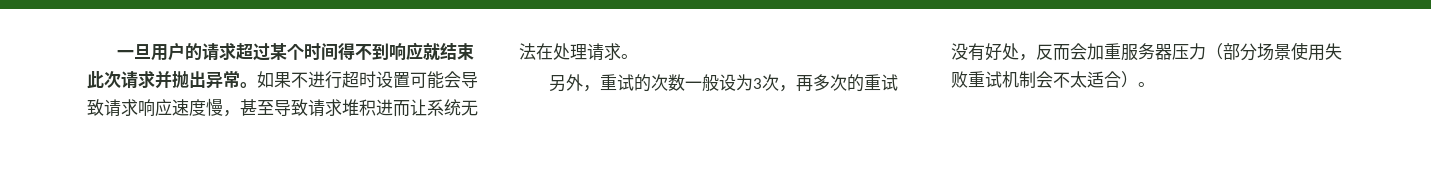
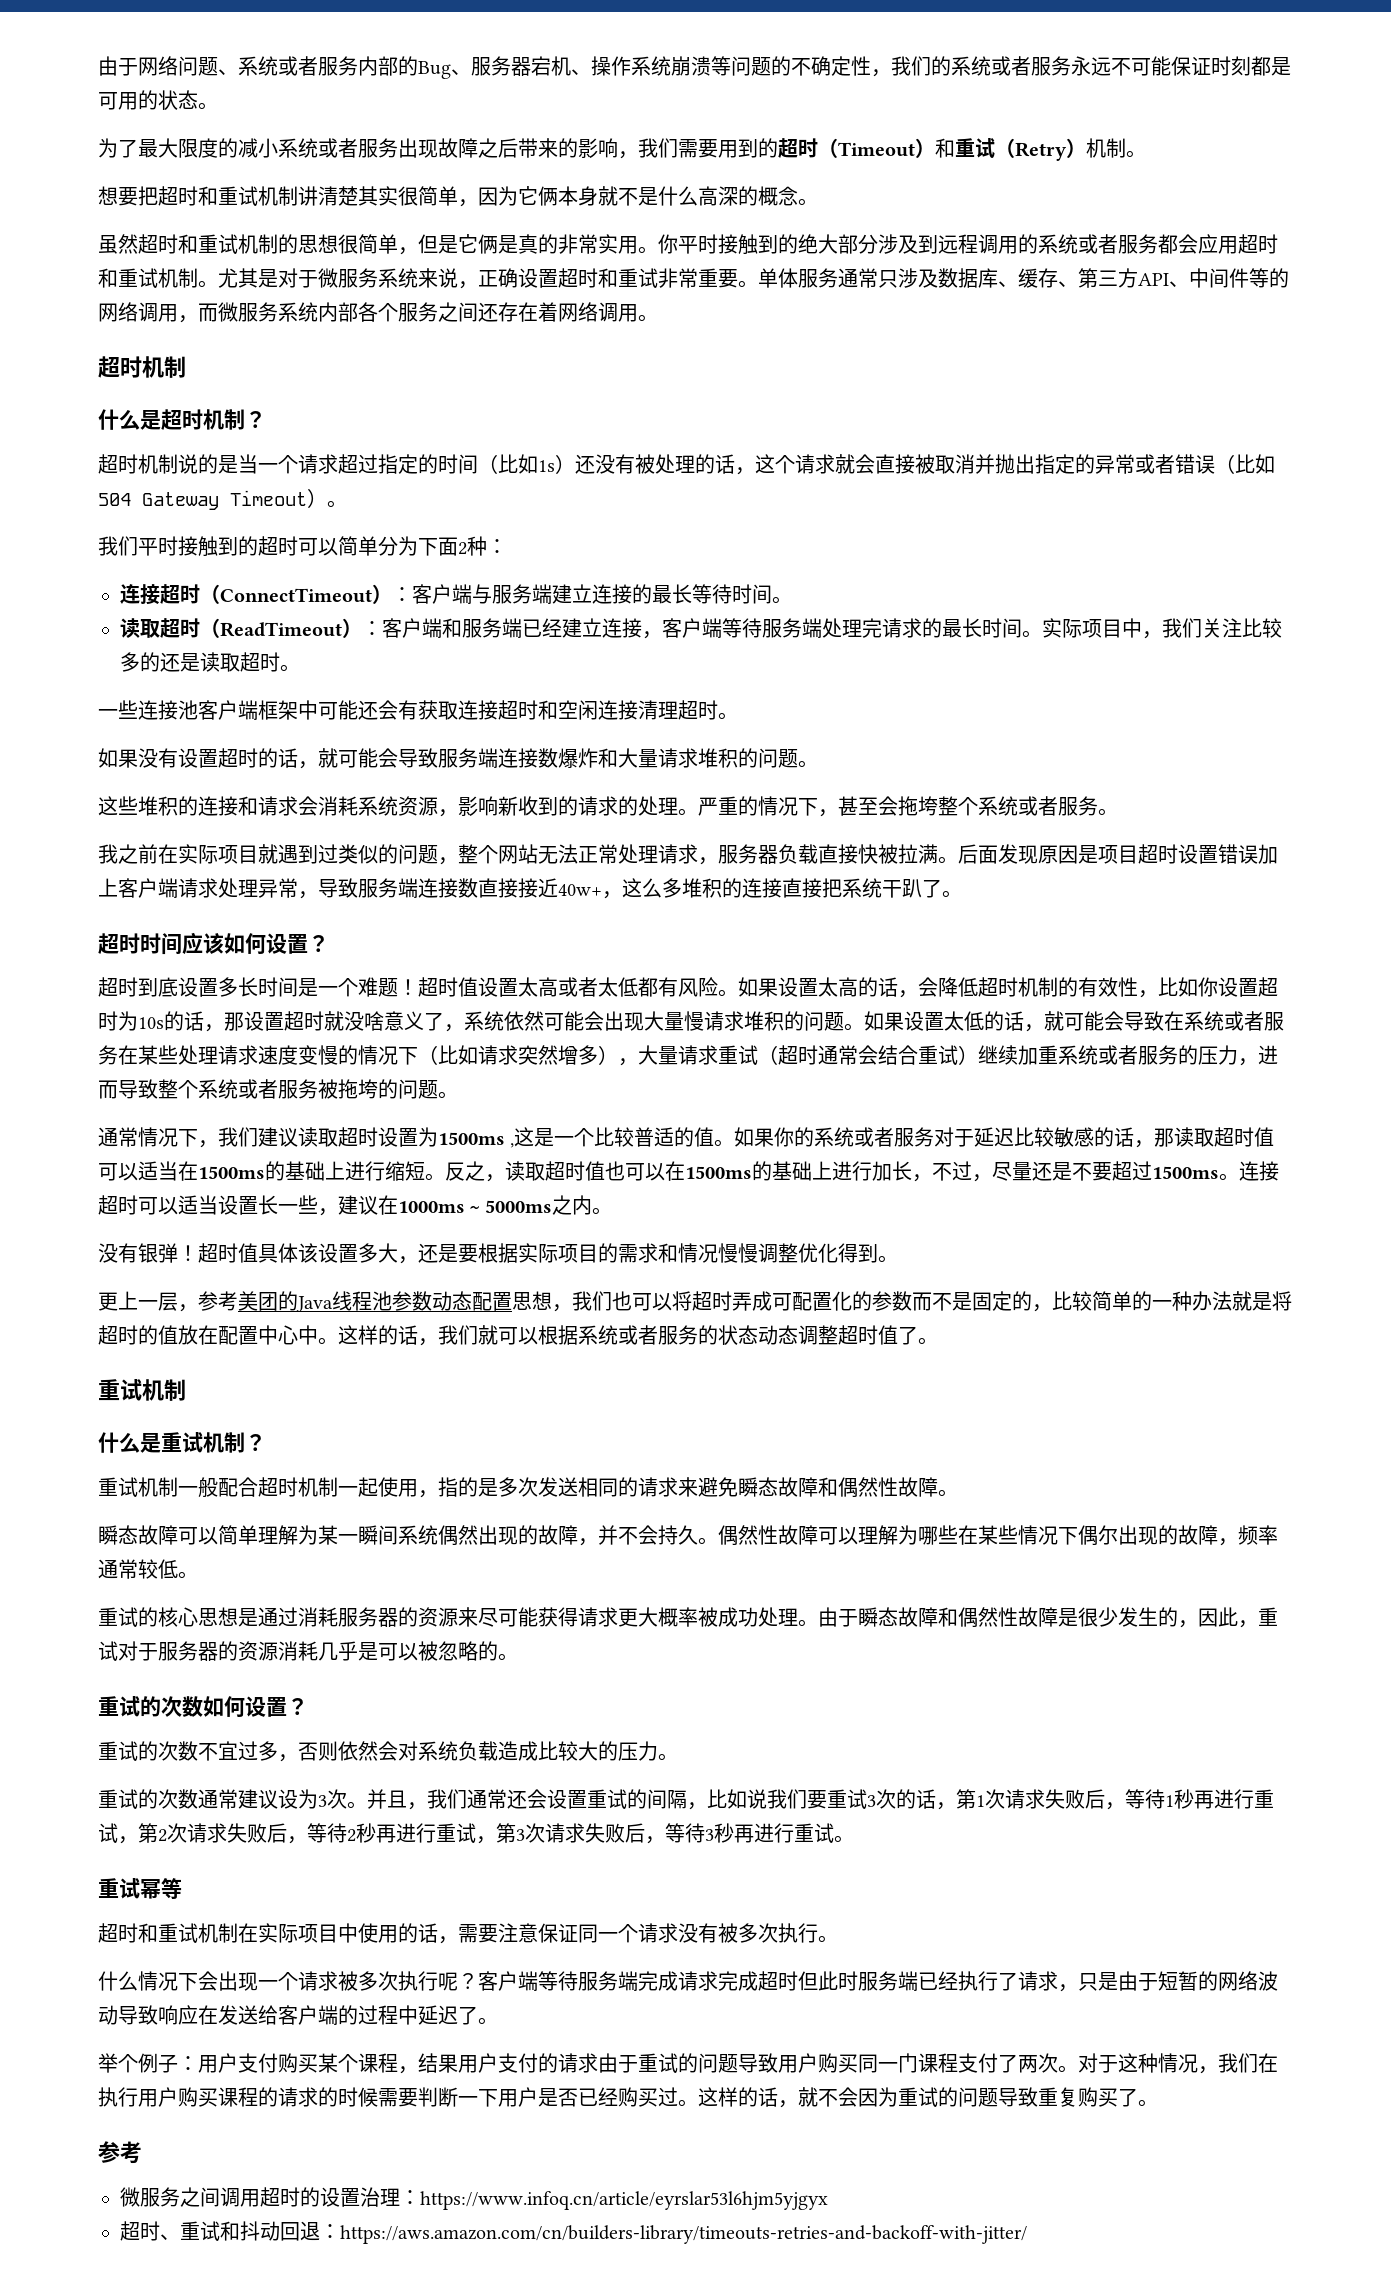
- 一旦用户的请求超过某个时间得不到响应就结束此次请求并抛出异常。如果不进行超时设置可能会导致请求响应速度慢，甚至导致请求堆积进而让系统无法在处理请求。
- 另外，重试的次数一般设为3次，再多次的重试没有好处，反而会加重服务器压力（部分场景使用失败重试机制会不太适合）。
+ 由于网络问题、系统或者服务内部的Bug、服务器宕机、操作系统崩溃等问题的不确定性，我们的系统或者服务永远不可能保证时刻都是可用的状态。
+ 为了最大限度的减小系统或者服务出现故障之后带来的影响，我们需要用到的超时（Timeout）和重试（Retry）机制。
+ 想要把超时和重试机制讲清楚其实很简单，因为它俩本身就不是什么高深的概念。
+ 虽然超时和重试机制的思想很简单，但是它俩是真的非常实用。你平时接触到的绝大部分涉及到远程调用的系统或者服务都会应用超时和重试机制。尤其是对于微服务系统来说，正确设置超时和重试非常重要。单体服务通常只涉及数据库、缓存、第三方API、中间件等的网络调用，而微服务系统内部各个服务之间还存在着网络调用。
+ 超时机制
+ 什么是超时机制？
+ 超时机制说的是当一个请求超过指定的时间（比如1s）还没有被处理的话，这个请求就会直接被取消并抛出指定的异常或者错误（比如504 Gateway Timeout）。
+ 我们平时接触到的超时可以简单分为下面2种：
+ 连接超时（ConnectTimeout）：客户端与服务端建立连接的最长等待时间。
+ 读取超时（ReadTimeout）：客户端和服务端已经建立连接，客户端等待服务端处理完请求的最长时间。实际项目中，我们关注比较多的还是读取超时。
+ 一些连接池客户端框架中可能还会有获取连接超时和空闲连接清理超时。
+ 如果没有设置超时的话，就可能会导致服务端连接数爆炸和大量请求堆积的问题。
+ 这些堆积的连接和请求会消耗系统资源，影响新收到的请求的处理。严重的情况下，甚至会拖垮整个系统或者服务。
+ 我之前在实际项目就遇到过类似的问题，整个网站无法正常处理请求，服务器负载直接快被拉满。后面发现原因是项目超时设置错误加上客户端请求处理异常，导致服务端连接数直接接近40w+，这么多堆积的连接直接把系统干趴了。
+ 超时时间应该如何设置？
+ 超时到底设置多长时间是一个难题！超时值设置太高或者太低都有风险。如果设置太高的话，会降低超时机制的有效性，比如你设置超时为10s的话，那设置超时就没啥意义了，系统依然可能会出现大量慢请求堆积的问题。如果设置太低的话，就可能会导致在系统或者服务在某些处理请求速度变慢的情况下（比如请求突然增多），大量请求重试（超时通常会结合重试）继续加重系统或者服务的压力，进而导致整个系统或者服务被拖垮的问题。
+ 通常情况下，我们建议读取超时设置为1500ms ,这是一个比较普适的值。如果你的系统或者服务对于延迟比较敏感的话，那读取超时值可以适当在1500ms的基础上进行缩短。反之，读取超时值也可以在1500ms的基础上进行加长，不过，尽量还是不要超过1500ms。连接超时可以适当设置长一些，建议在1000ms ~ 5000ms之内。
+ 没有银弹！超时值具体该设置多大，还是要根据实际项目的需求和情况慢慢调整优化得到。
+ 更上一层，参考美团的Java线程池参数动态配置思想，我们也可以将超时弄成可配置化的参数而不是固定的，比较简单的一种办法就是将超时的值放在配置中心中。这样的话，我们就可以根据系统或者服务的状态动态调整超时值了。
+ 重试机制
+ 什么是重试机制？
+ 重试机制一般配合超时机制一起使用，指的是多次发送相同的请求来避免瞬态故障和偶然性故障。
+ 瞬态故障可以简单理解为某一瞬间系统偶然出现的故障，并不会持久。偶然性故障可以理解为哪些在某些情况下偶尔出现的故障，频率通常较低。
+ 重试的核心思想是通过消耗服务器的资源来尽可能获得请求更大概率被成功处理。由于瞬态故障和偶然性故障是很少发生的，因此，重试对于服务器的资源消耗几乎是可以被忽略的。
+ 重试的次数如何设置？
+ 重试的次数不宜过多，否则依然会对系统负载造成比较大的压力。
+ 重试的次数通常建议设为3次。并且，我们通常还会设置重试的间隔，比如说我们要重试3次的话，第1次请求失败后，等待1秒再进行重试，第2次请求失败后，等待2秒再进行重试，第3次请求失败后，等待3秒再进行重试。
+ 重试幂等
+ 超时和重试机制在实际项目中使用的话，需要注意保证同一个请求没有被多次执行。
+ 什么情况下会出现一个请求被多次执行呢？客户端等待服务端完成请求完成超时但此时服务端已经执行了请求，只是由于短暂的网络波动导致响应在发送给客户端的过程中延迟了。
+ 举个例子：用户支付购买某个课程，结果用户支付的请求由于重试的问题导致用户购买同一门课程支付了两次。对于这种情况，我们在执行用户购买课程的请求的时候需要判断一下用户是否已经购买过。这样的话，就不会因为重试的问题导致重复购买了。
+ 参考
+ 微服务之间调用超时的设置治理：https://www.infoq.cn/article/eyrslar53l6hjm5yjgyx
+ 超时、重试和抖动回退：https://aws.amazon.com/cn/builders-library/timeouts-retries-and-backoff-with-jitter/

